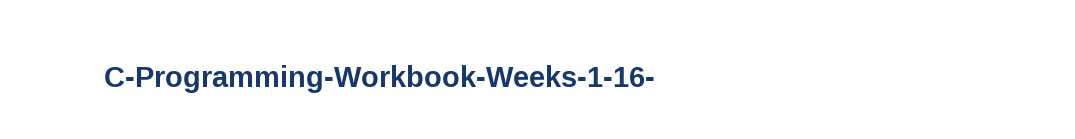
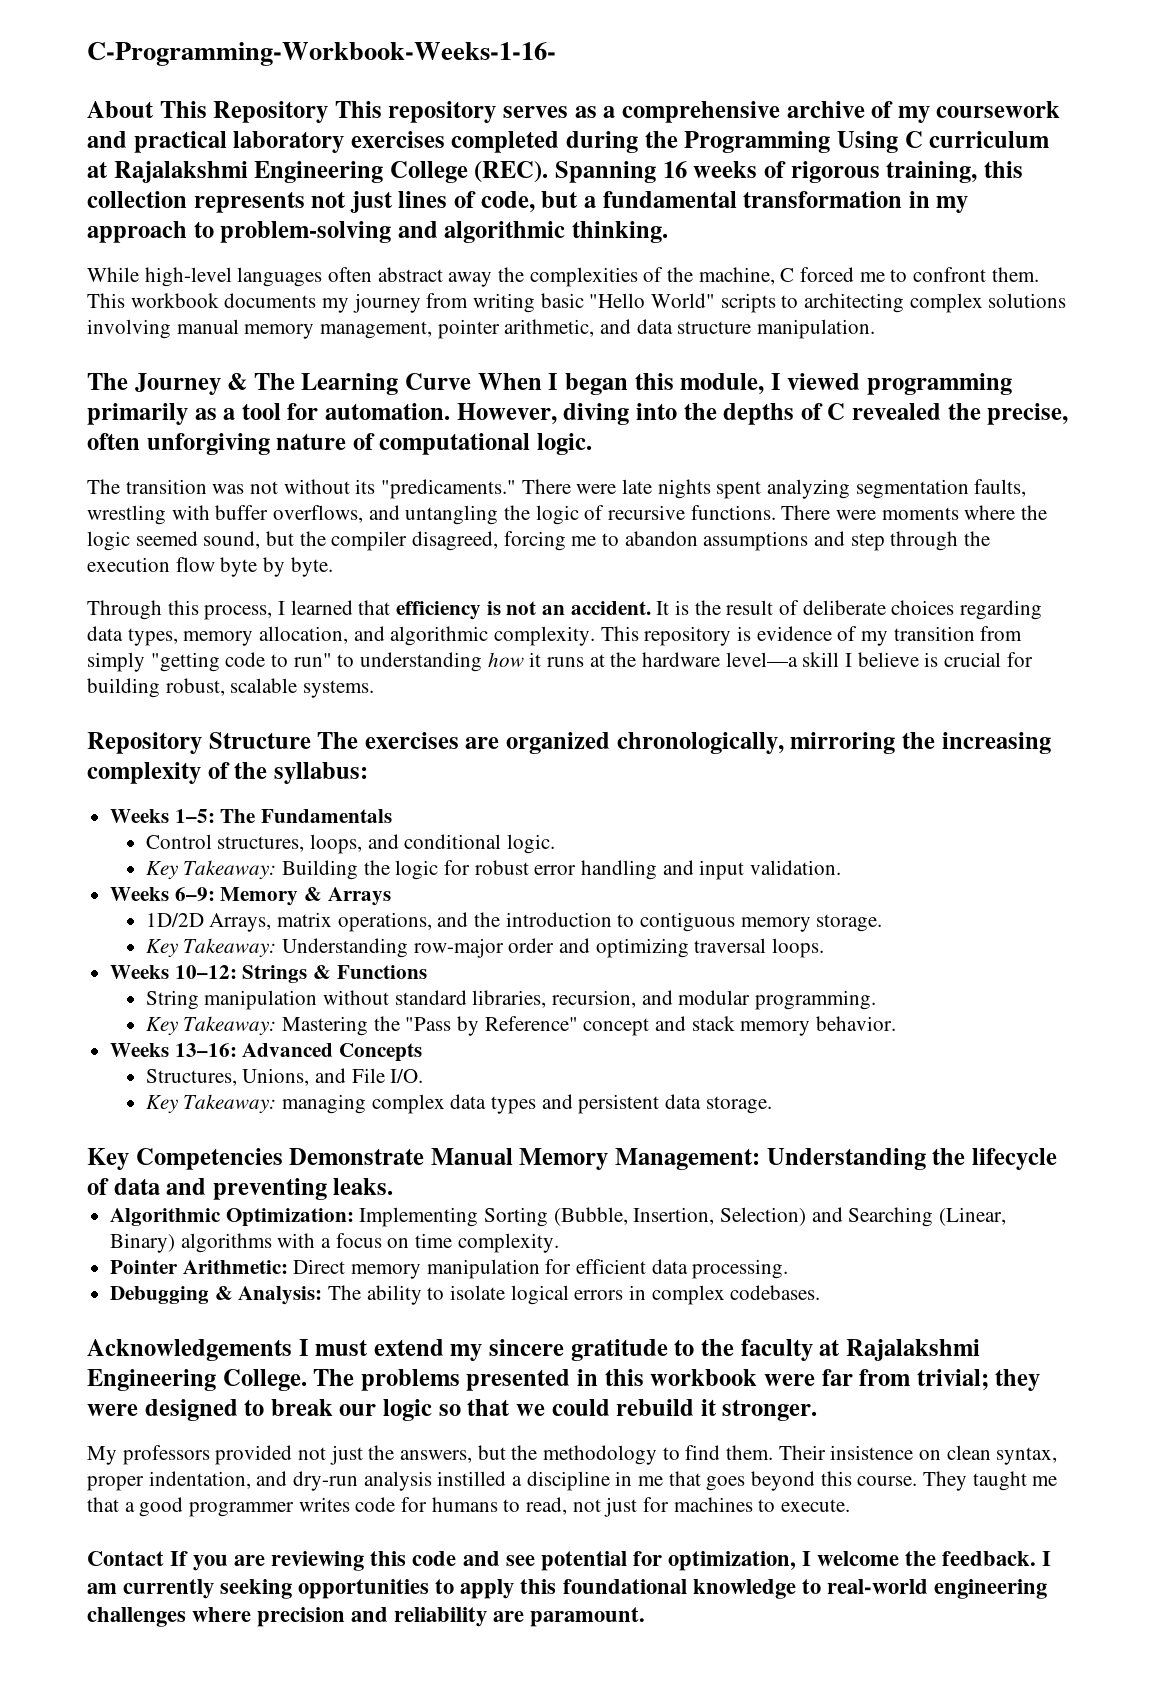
+ About This Repository This repository serves as a comprehensive archive of my coursework and practical laboratory exercises completed during the Programming Using C curriculum at Rajalakshmi Engineering College (REC). Spanning 16 weeks of rigorous training, this collection represents not just lines of code, but a fundamental transformation in my approach to problem-solving and algorithmic thinking.
+ While high-level languages often abstract away the complexities of the machine, C forced me to confront them. This workbook documents my journey from writing basic "Hello World" scripts to architecting complex solutions involving manual memory management, pointer arithmetic, and data structure manipulation.
+ The Journey & The Learning Curve When I began this module, I viewed programming primarily as a tool for automation. However, diving into the depths of C revealed the precise, often unforgiving nature of computational logic.
+ The transition was not without its "predicaments." There were late nights spent analyzing segmentation faults, wrestling with buffer overflows, and untangling the logic of recursive functions. There were moments where the logic seemed sound, but the compiler disagreed, forcing me to abandon assumptions and step through the execution flow byte by byte.
+ Through this process, I learned that efficiency is not an accident. It is the result of deliberate choices regarding data types, memory allocation, and algorithmic complexity. This repository is evidence of my transition from simply "getting code to run" to understanding how it runs at the hardware level—a skill I believe is crucial for building robust, scalable systems.
+ Repository Structure The exercises are organized chronologically, mirroring the increasing complexity of the syllabus:
+ Weeks 1–5: The Fundamentals
+ Control structures, loops, and conditional logic.
+ Key Takeaway: Building the logic for robust error handling and input validation.
+ Weeks 6–9: Memory & Arrays
+ 1D/2D Arrays, matrix operations, and the introduction to contiguous memory storage.
+ Key Takeaway: Understanding row-major order and optimizing traversal loops.
+ Weeks 10–12: Strings & Functions
+ String manipulation without standard libraries, recursion, and modular programming.
+ Key Takeaway: Mastering the "Pass by Reference" concept and stack memory behavior.
+ Weeks 13–16: Advanced Concepts
+ Structures, Unions, and File I/O.
+ Key Takeaway: managing complex data types and persistent data storage.
+ Key Competencies Demonstrate Manual Memory Management: Understanding the lifecycle of data and preventing leaks.
+ Algorithmic Optimization: Implementing Sorting (Bubble, Insertion, Selection) and Searching (Linear, Binary) algorithms with a focus on time complexity.
+ Pointer Arithmetic: Direct memory manipulation for efficient data processing.
+ Debugging & Analysis: The ability to isolate logical errors in complex codebases.
+ Acknowledgements I must extend my sincere gratitude to the faculty at Rajalakshmi Engineering College. The problems presented in this workbook were far from trivial; they were designed to break our logic so that we could rebuild it stronger.
+ My professors provided not just the answers, but the methodology to find them. Their insistence on clean syntax, proper indentation, and dry-run analysis instilled a discipline in me that goes beyond this course. They taught me that a good programmer writes code for humans to read, not just for machines to execute.
+ Contact If you are reviewing this code and see potential for optimization, I welcome the feedback. I am currently seeking opportunities to apply this foundational knowledge to real-world engineering challenges where precision and reliability are paramount.

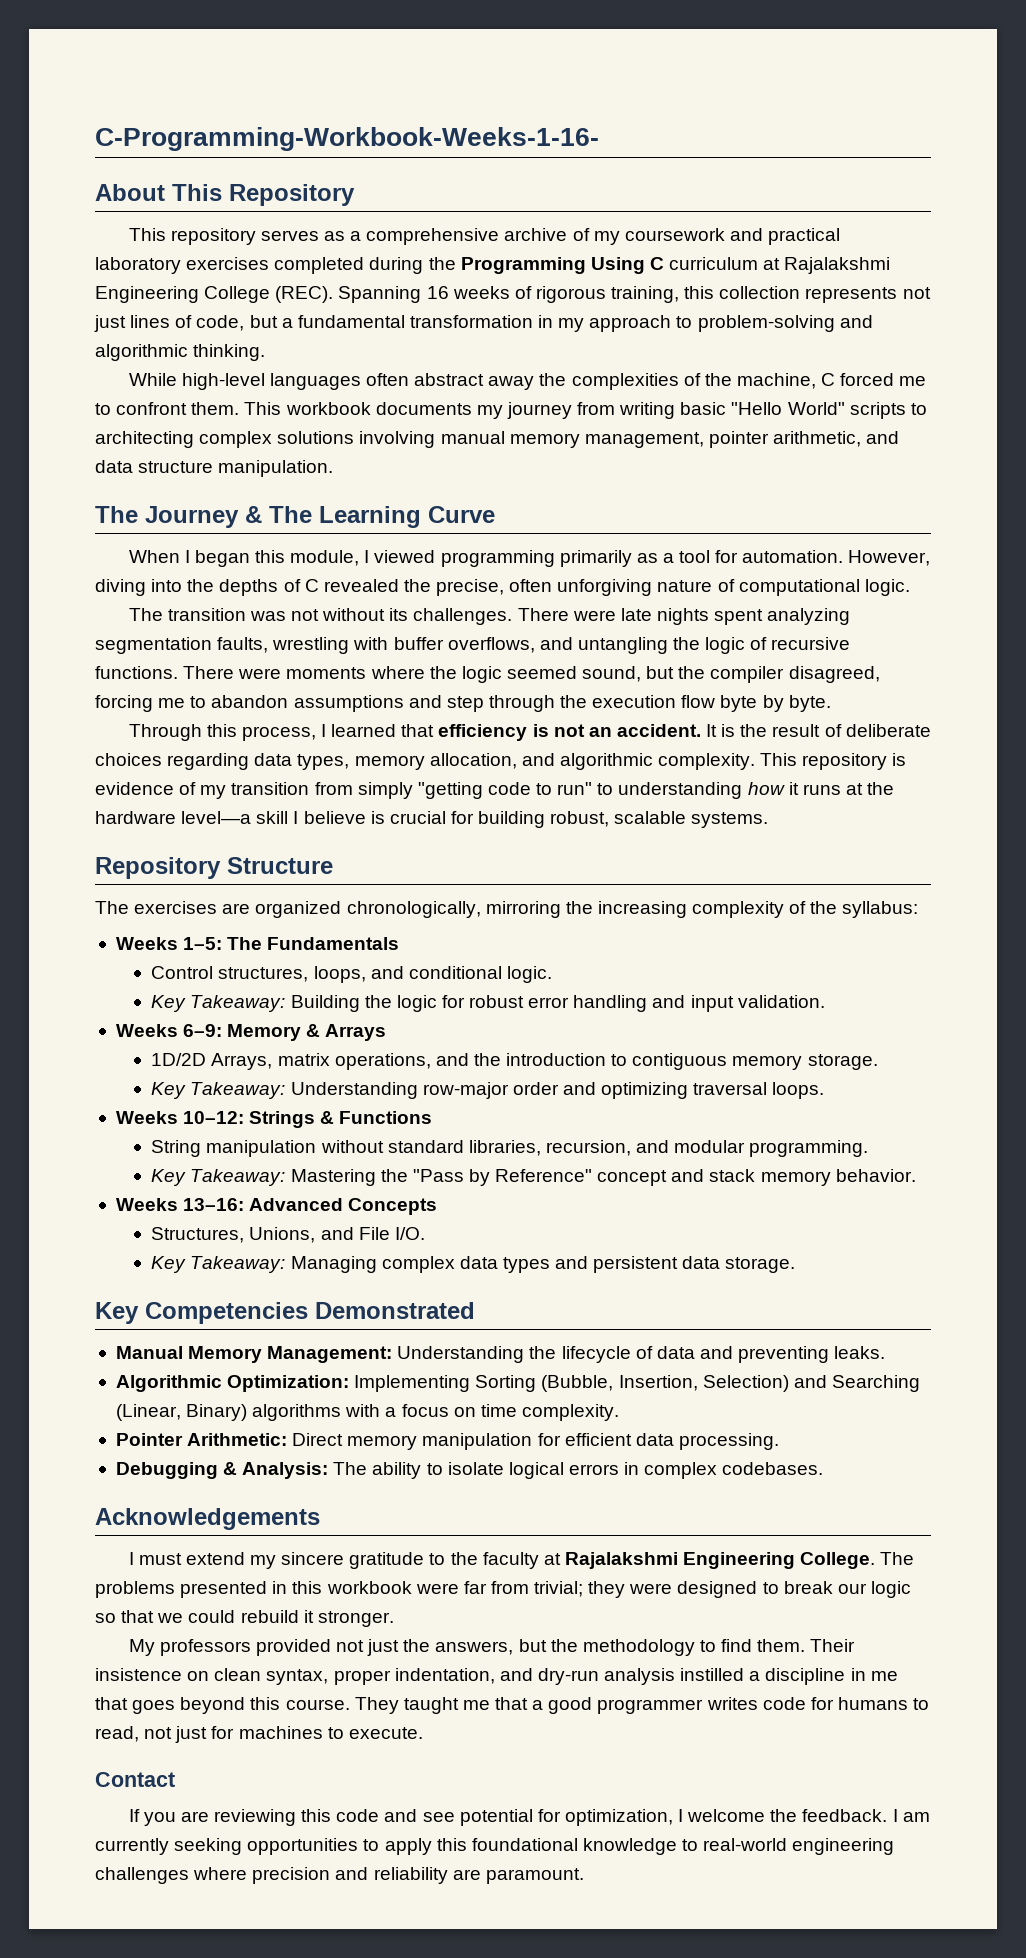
- About This Repository This repository serves as a comprehensive archive of my coursework and practical laboratory exercises completed during the Programming Using C curriculum at Rajalakshmi Engineering College (REC).
+ About This Repository
+ This repository serves as a comprehensive archive of my coursework and practical laboratory exercises completed during the Programming Using C curriculum at Rajalakshmi Engineering College (REC).
- The Journey & The Learning Curve When I began this module, I viewed programming primarily as a tool for automation.
+ The Journey & The Learning Curve
+ When I began this module, I viewed programming primarily as a tool for automation.
- The transition was not without its "predicaments."
+ The transition was not without its challenges.
- Repository Structure The exercises are organized chronologically, mirroring the increasing complexity of the syllabus:
+ Repository Structure
+ The exercises are organized chronologically, mirroring the increasing complexity of the syllabus:
- Key Takeaway: managing complex data types and persistent data storage.
+ Key Takeaway: Managing complex data types and persistent data storage.
- Key Competencies Demonstrate Manual Memory Management: Understanding the lifecycle of data and preventing leaks.
+ Key Competencies Demonstrated
+ Manual Memory Management: Understanding the lifecycle of data and preventing leaks.
- Acknowledgements I must extend my sincere gratitude to the faculty at Rajalakshmi Engineering College.
+ Acknowledgements
+ I must extend my sincere gratitude to the faculty at Rajalakshmi Engineering College.
- Contact If you are reviewing this code and see potential for optimization, I welcome the feedback.
+ Contact
+ If you are reviewing this code and see potential for optimization, I welcome the feedback.

